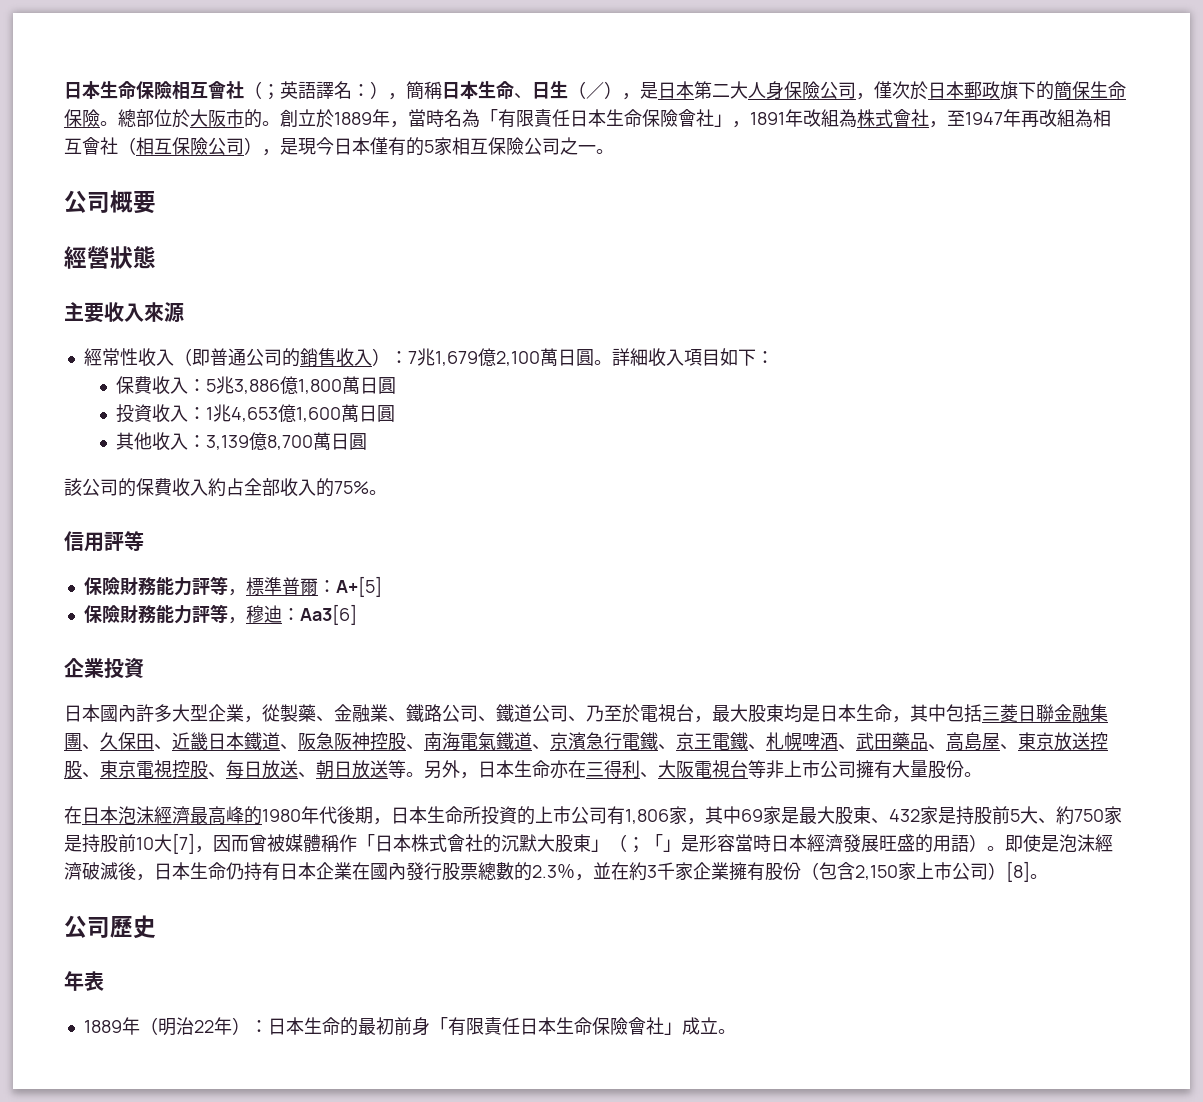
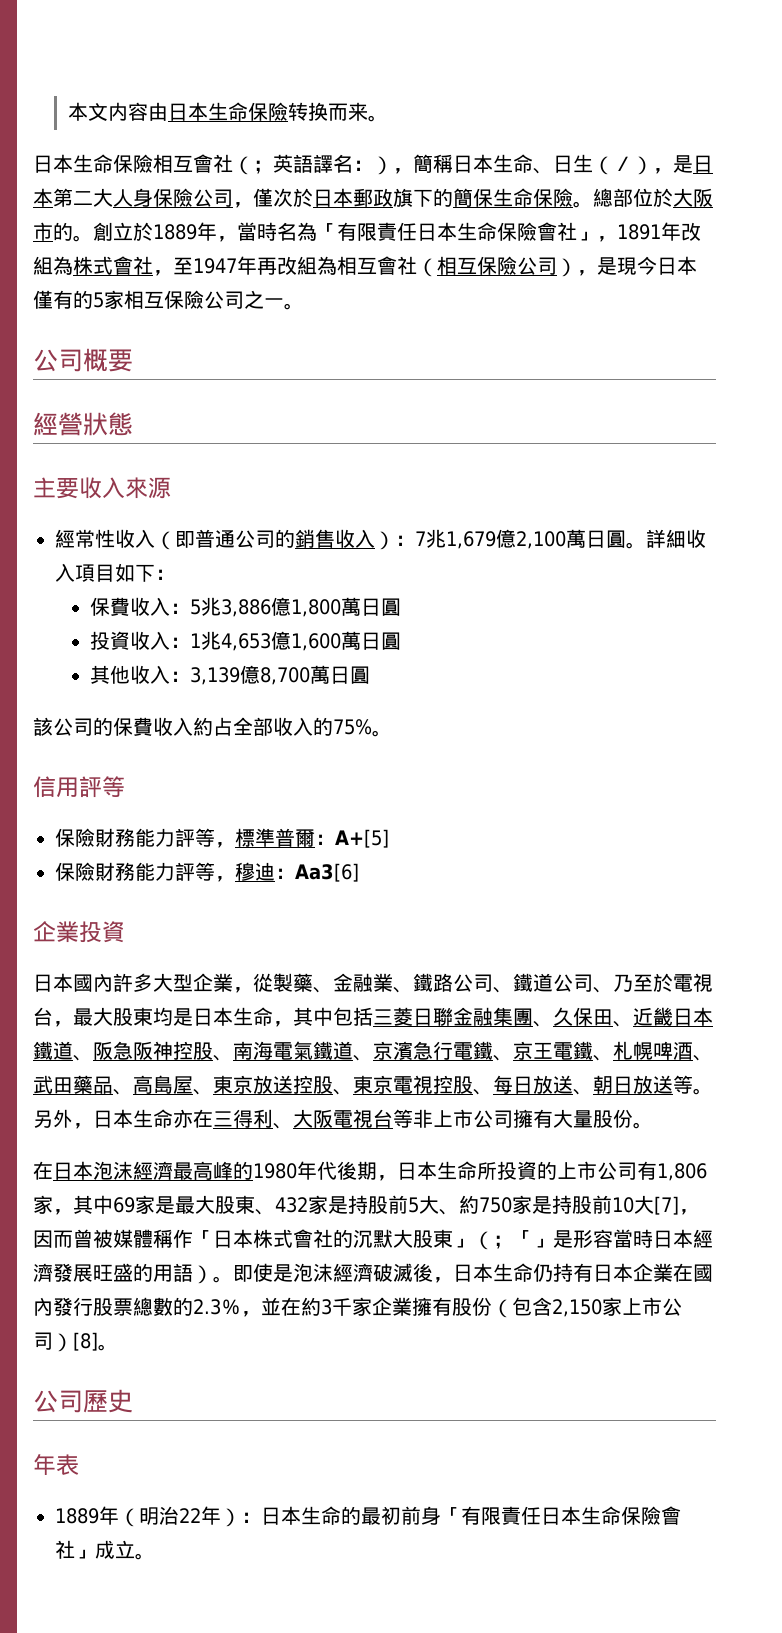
+ 本文内容由日本生命保險转换而来。

